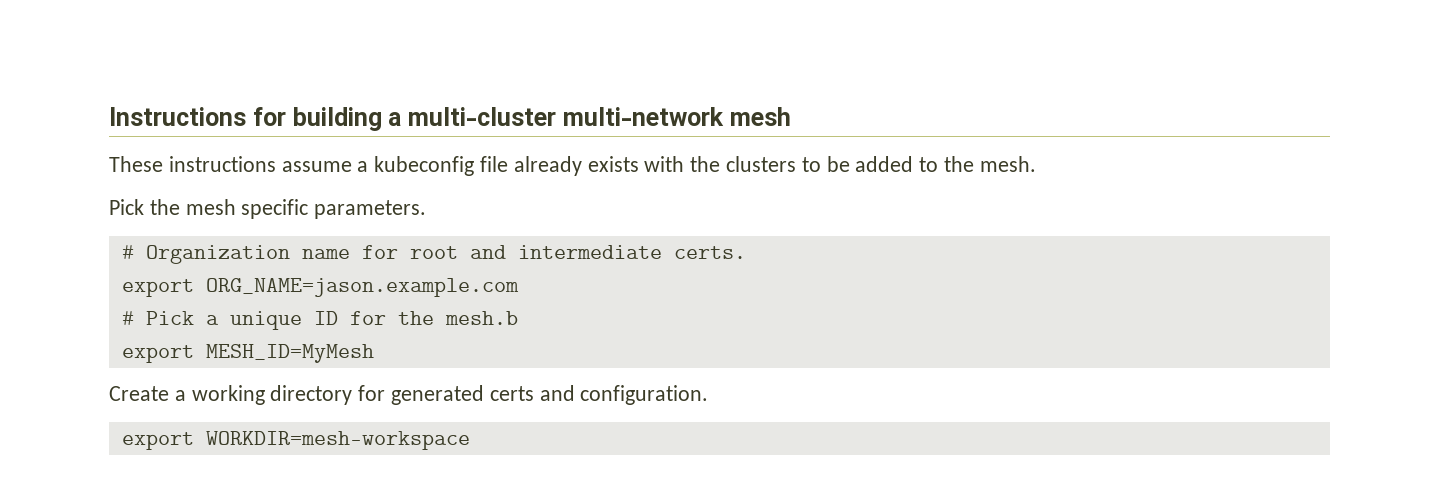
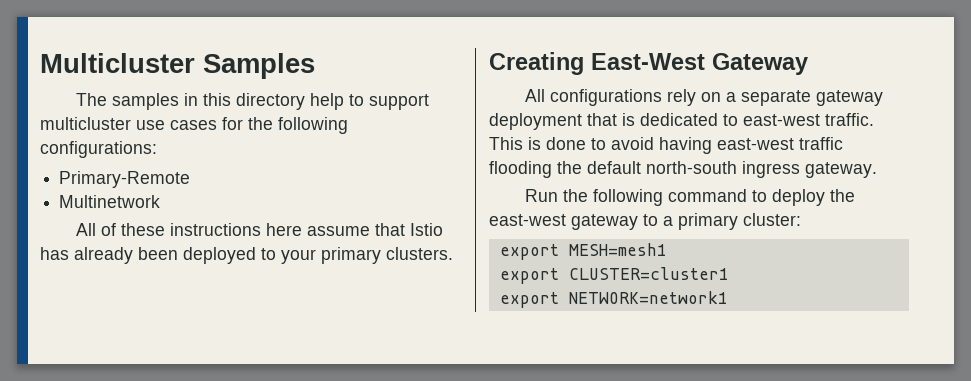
- Instructions for building a multi-cluster multi-network mesh
- These instructions assume a kubeconfig file already exists with the clusters to be added to the mesh.
- Pick the mesh specific parameters.
- # Organization name for root and intermediate certs.
- export ORG_NAME=jason.example.com
- # Pick a unique ID for the mesh.b
- export MESH_ID=MyMesh
- Create a working directory for generated certs and configuration.
- export WORKDIR=mesh-workspace
+ Multicluster Samples
+ The samples in this directory help to support multicluster use cases for the following configurations:
+ Primary-Remote
+ Multinetwork
+ All of these instructions here assume that Istio has already been deployed to your primary clusters.
+ Creating East-West Gateway
+ All configurations rely on a separate gateway deployment that is dedicated to east-west traffic. This is done to avoid having east-west traffic flooding the default north-south ingress gateway.
+ Run the following command to deploy the east-west gateway to a primary cluster:
+ export MESH=mesh1
+ export CLUSTER=cluster1
+ export NETWORK=network1

